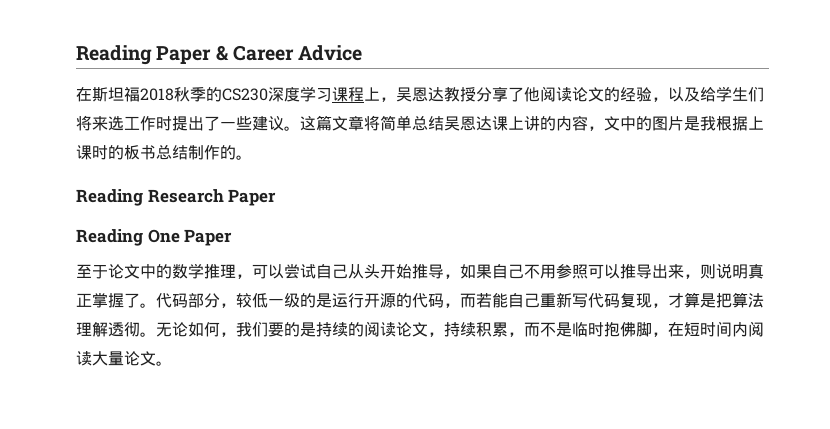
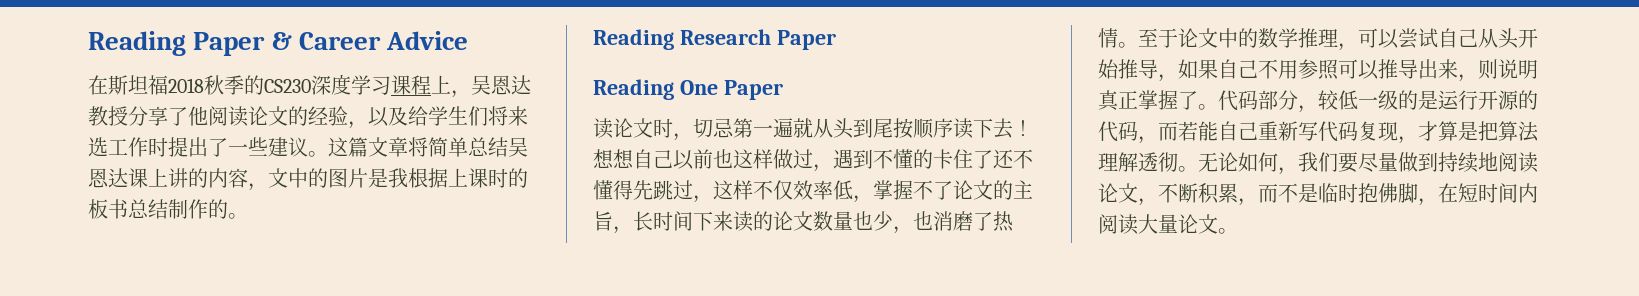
+ 读论文时，切忌第一遍就从头到尾按顺序读下去！想想自己以前也这样做过，遇到不懂的卡住了还不懂得先跳过，这样不仅效率低，掌握不了论文的主旨，长时间下来读的论文数量也少，也消磨了热情。
- 无论如何，我们要的是持续的阅读论文，持续积累，而不是临时抱佛脚，在短时间内阅读大量论文。
+ 无论如何，我们要尽量做到持续地阅读论文，不断积累，而不是临时抱佛脚，在短时间内阅读大量论文。

